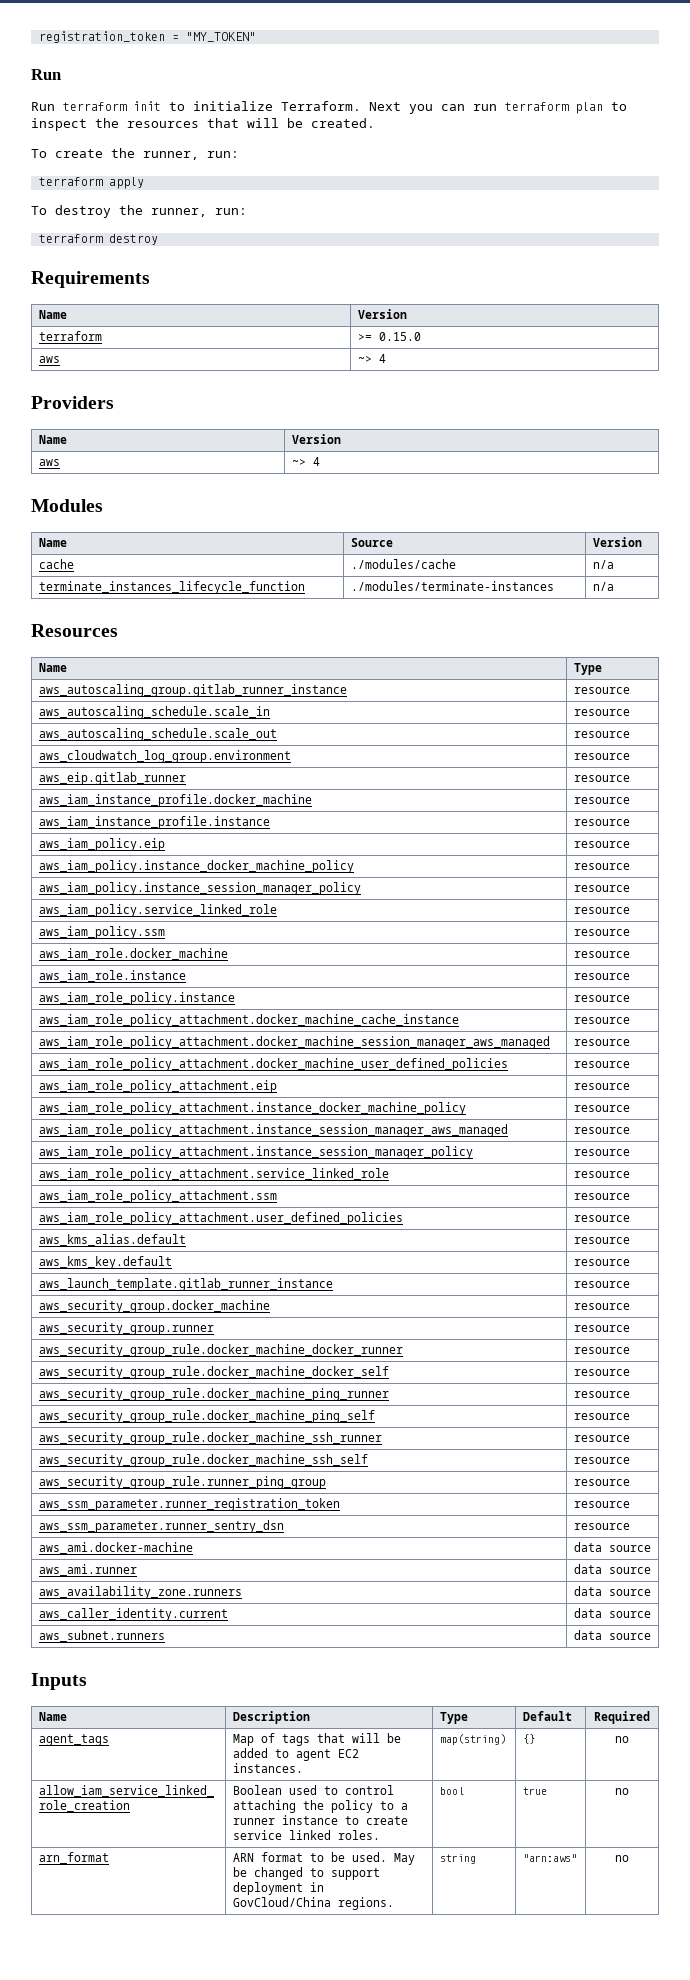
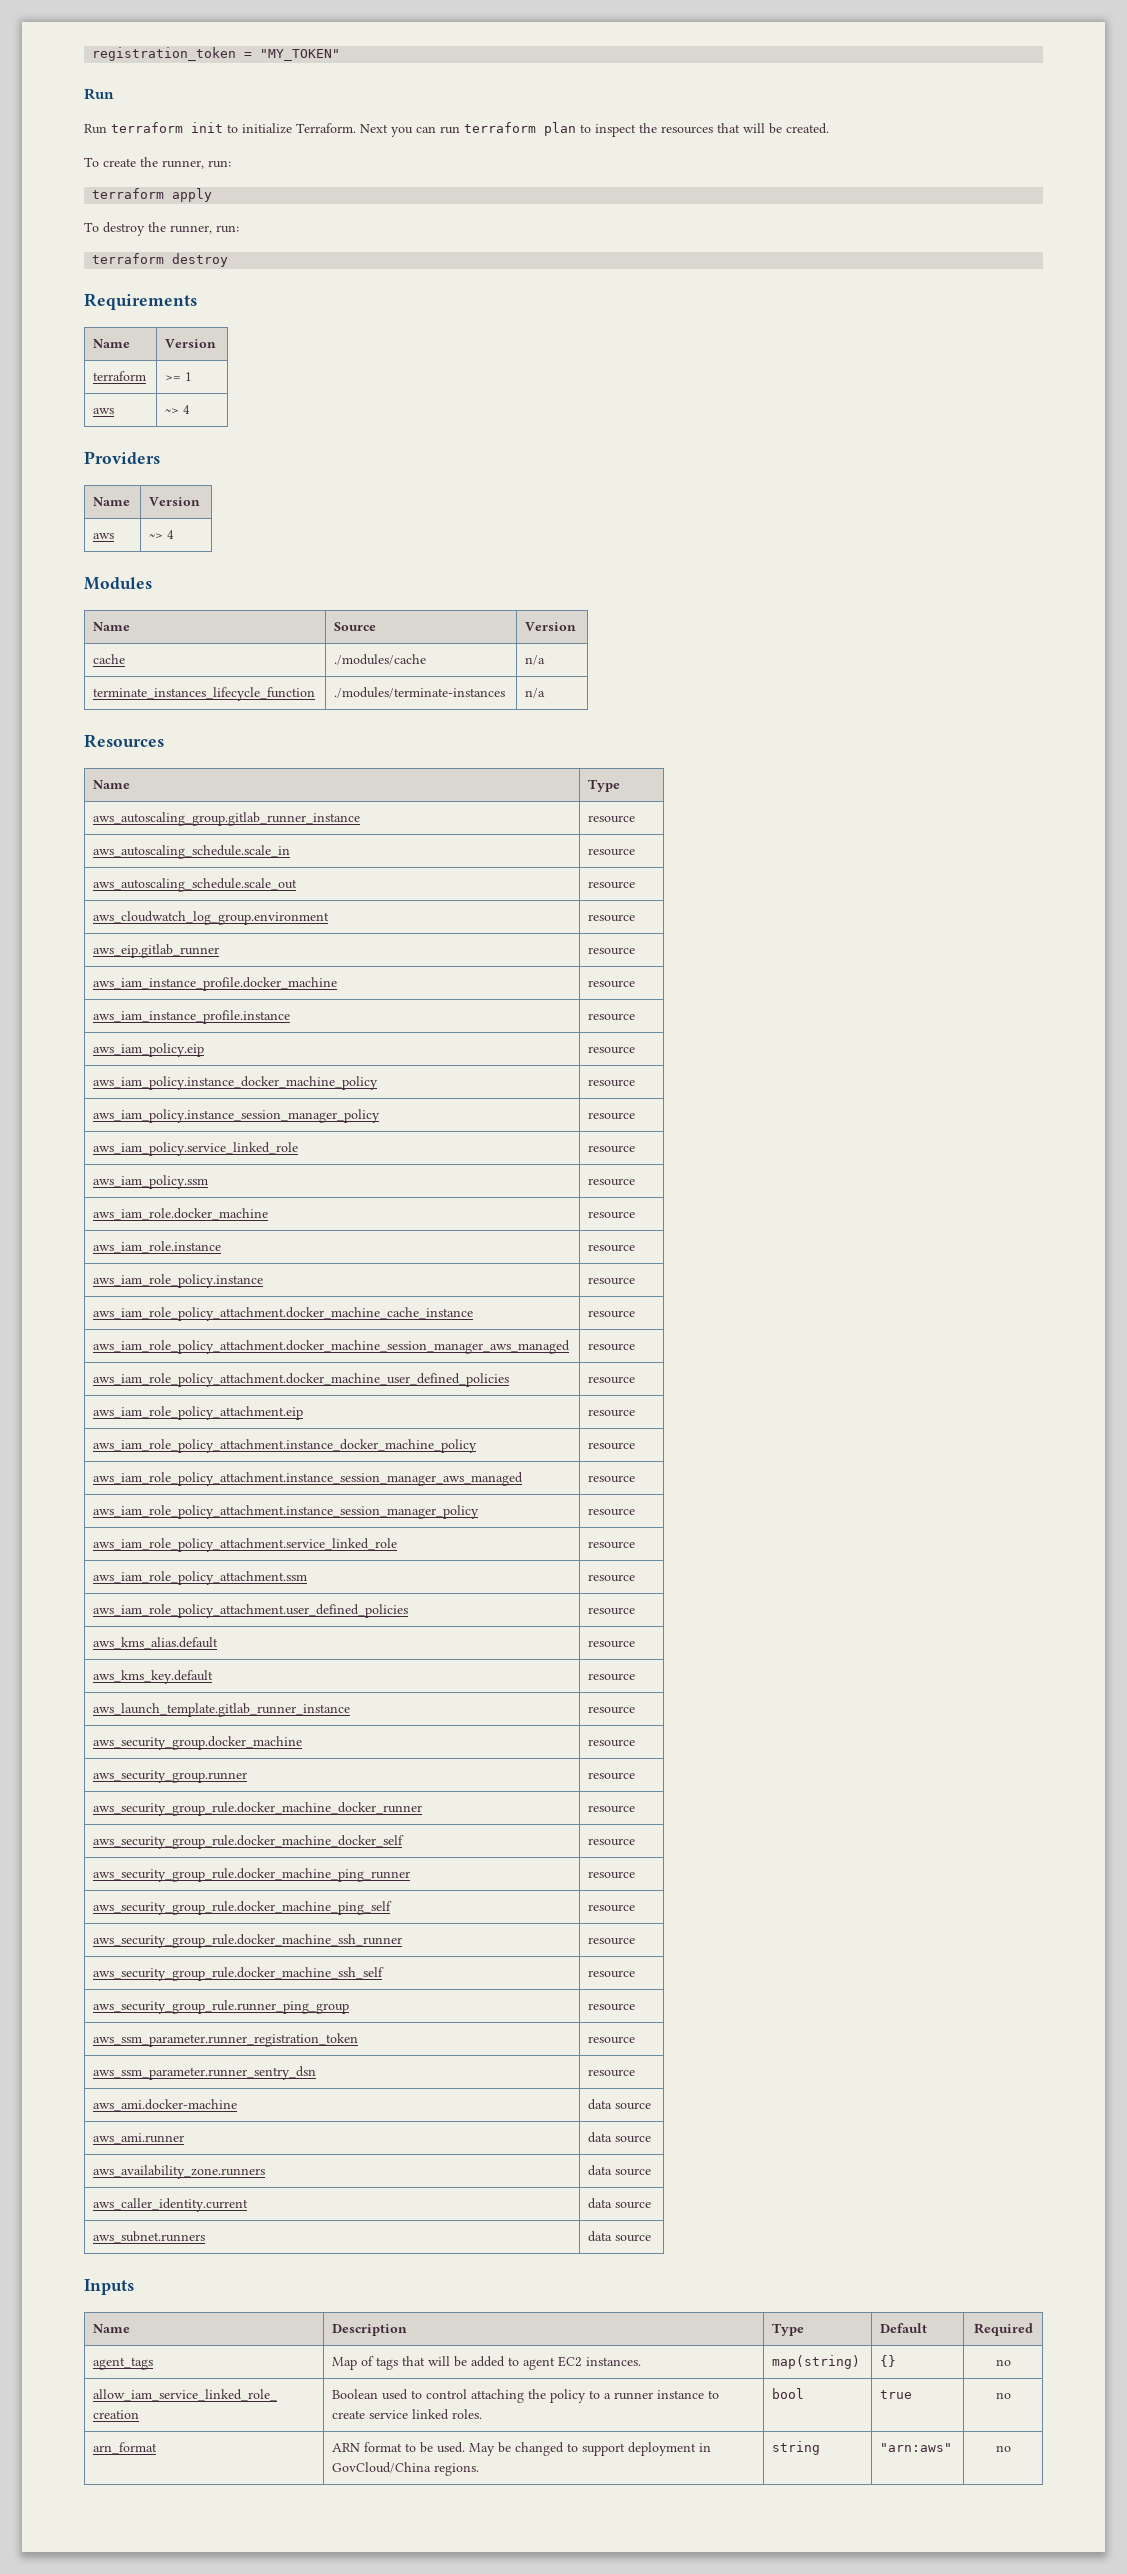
- terraform | >= 0.15.0
+ terraform | >= 1

